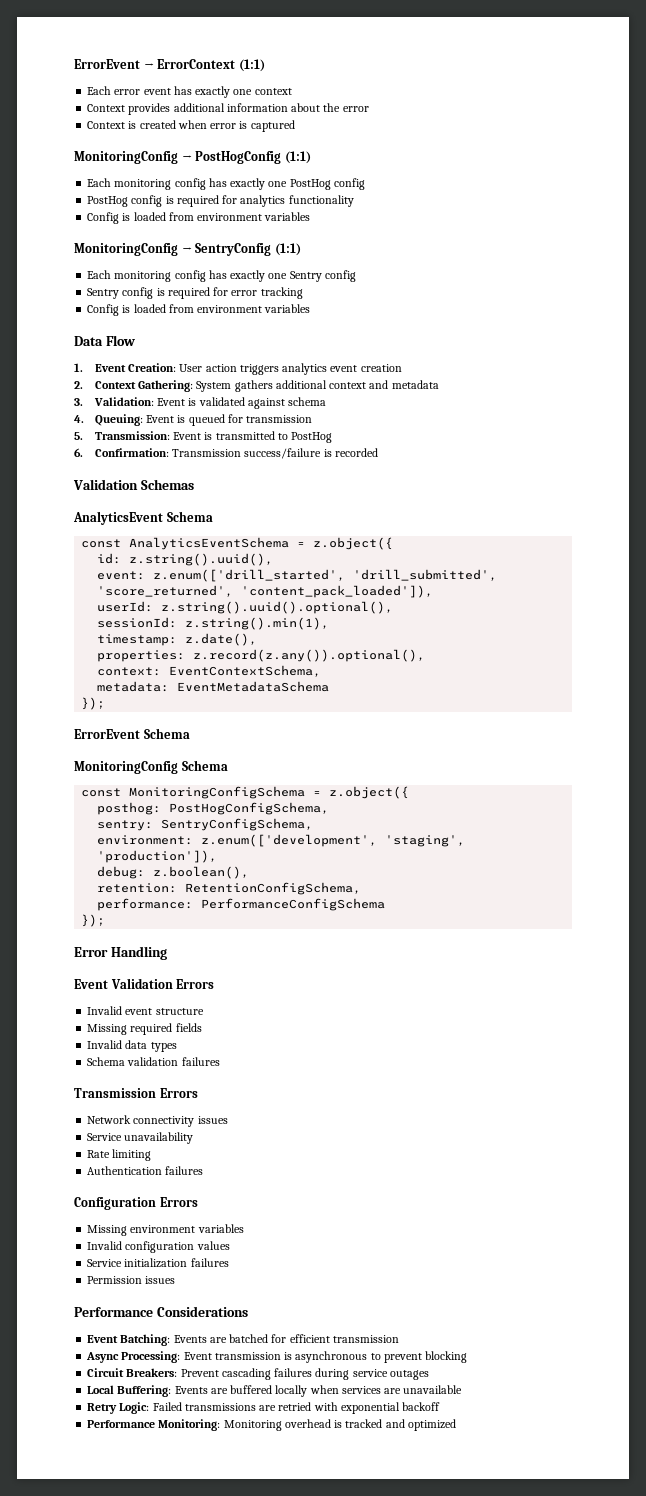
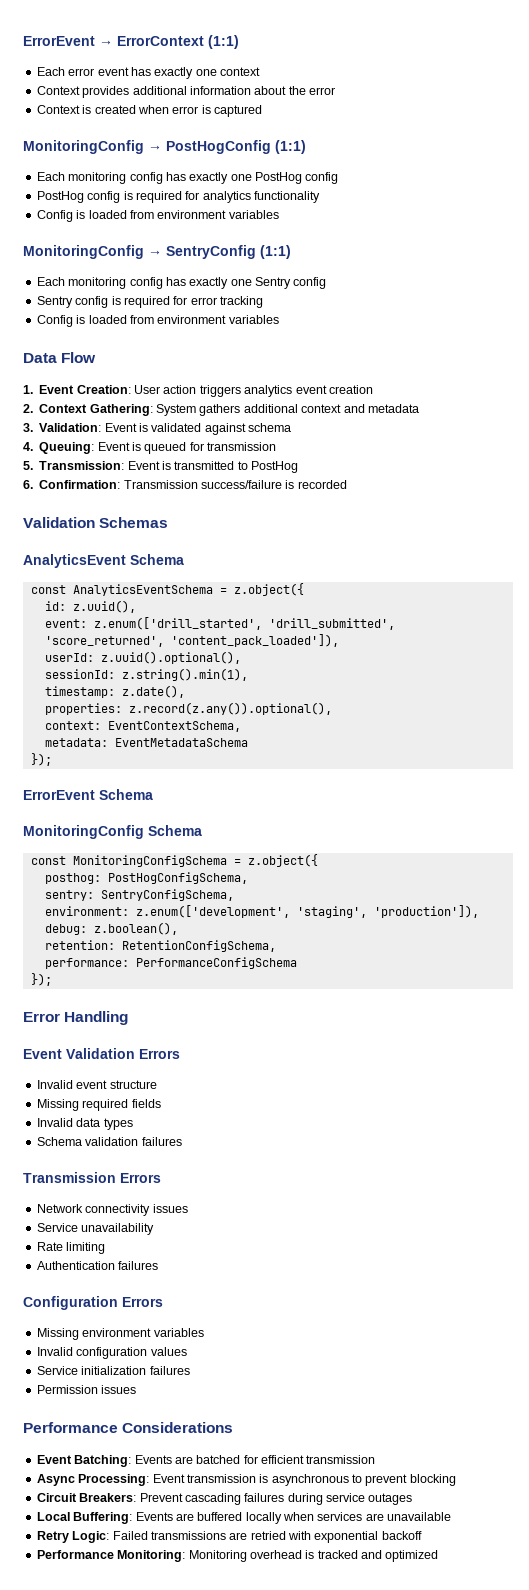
- id: z.string().uuid(),
+ id: z.uuid(),
- userId: z.string().uuid().optional(),
+ userId: z.uuid().optional(),

